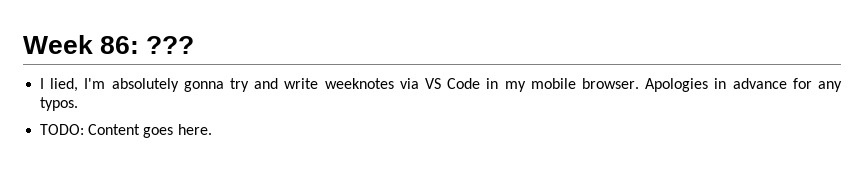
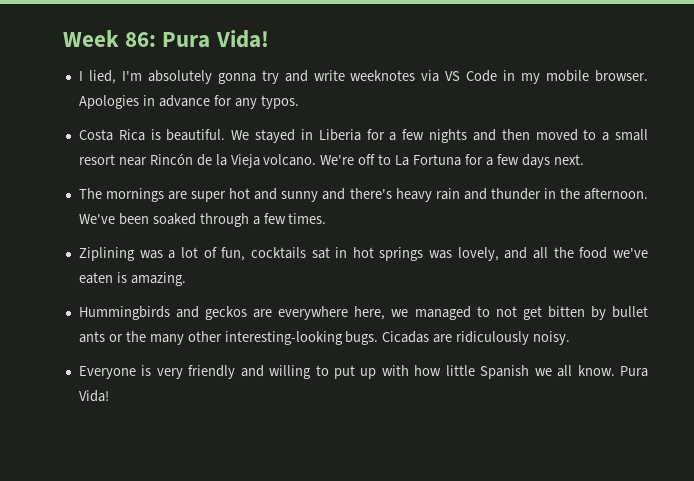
- Week 86: ???
+ Week 86: Pura Vida!
- TODO: Content goes here.
+ Costa Rica is beautiful. We stayed in Liberia for a few nights and then moved to a small resort near Rincón de la Vieja volcano. We're off to La Fortuna for a few days next.
+ The mornings are super hot and sunny and there's heavy rain and thunder in the afternoon. We've been soaked through a few times.
+ Ziplining was a lot of fun, cocktails sat in hot springs was lovely, and all the food we've eaten is amazing.
+ Hummingbirds and geckos are everywhere here, we managed to not get bitten by bullet ants or the many other interesting-looking bugs. Cicadas are ridiculously noisy.
+ Everyone is very friendly and willing to put up with how little Spanish we all know. Pura Vida!

